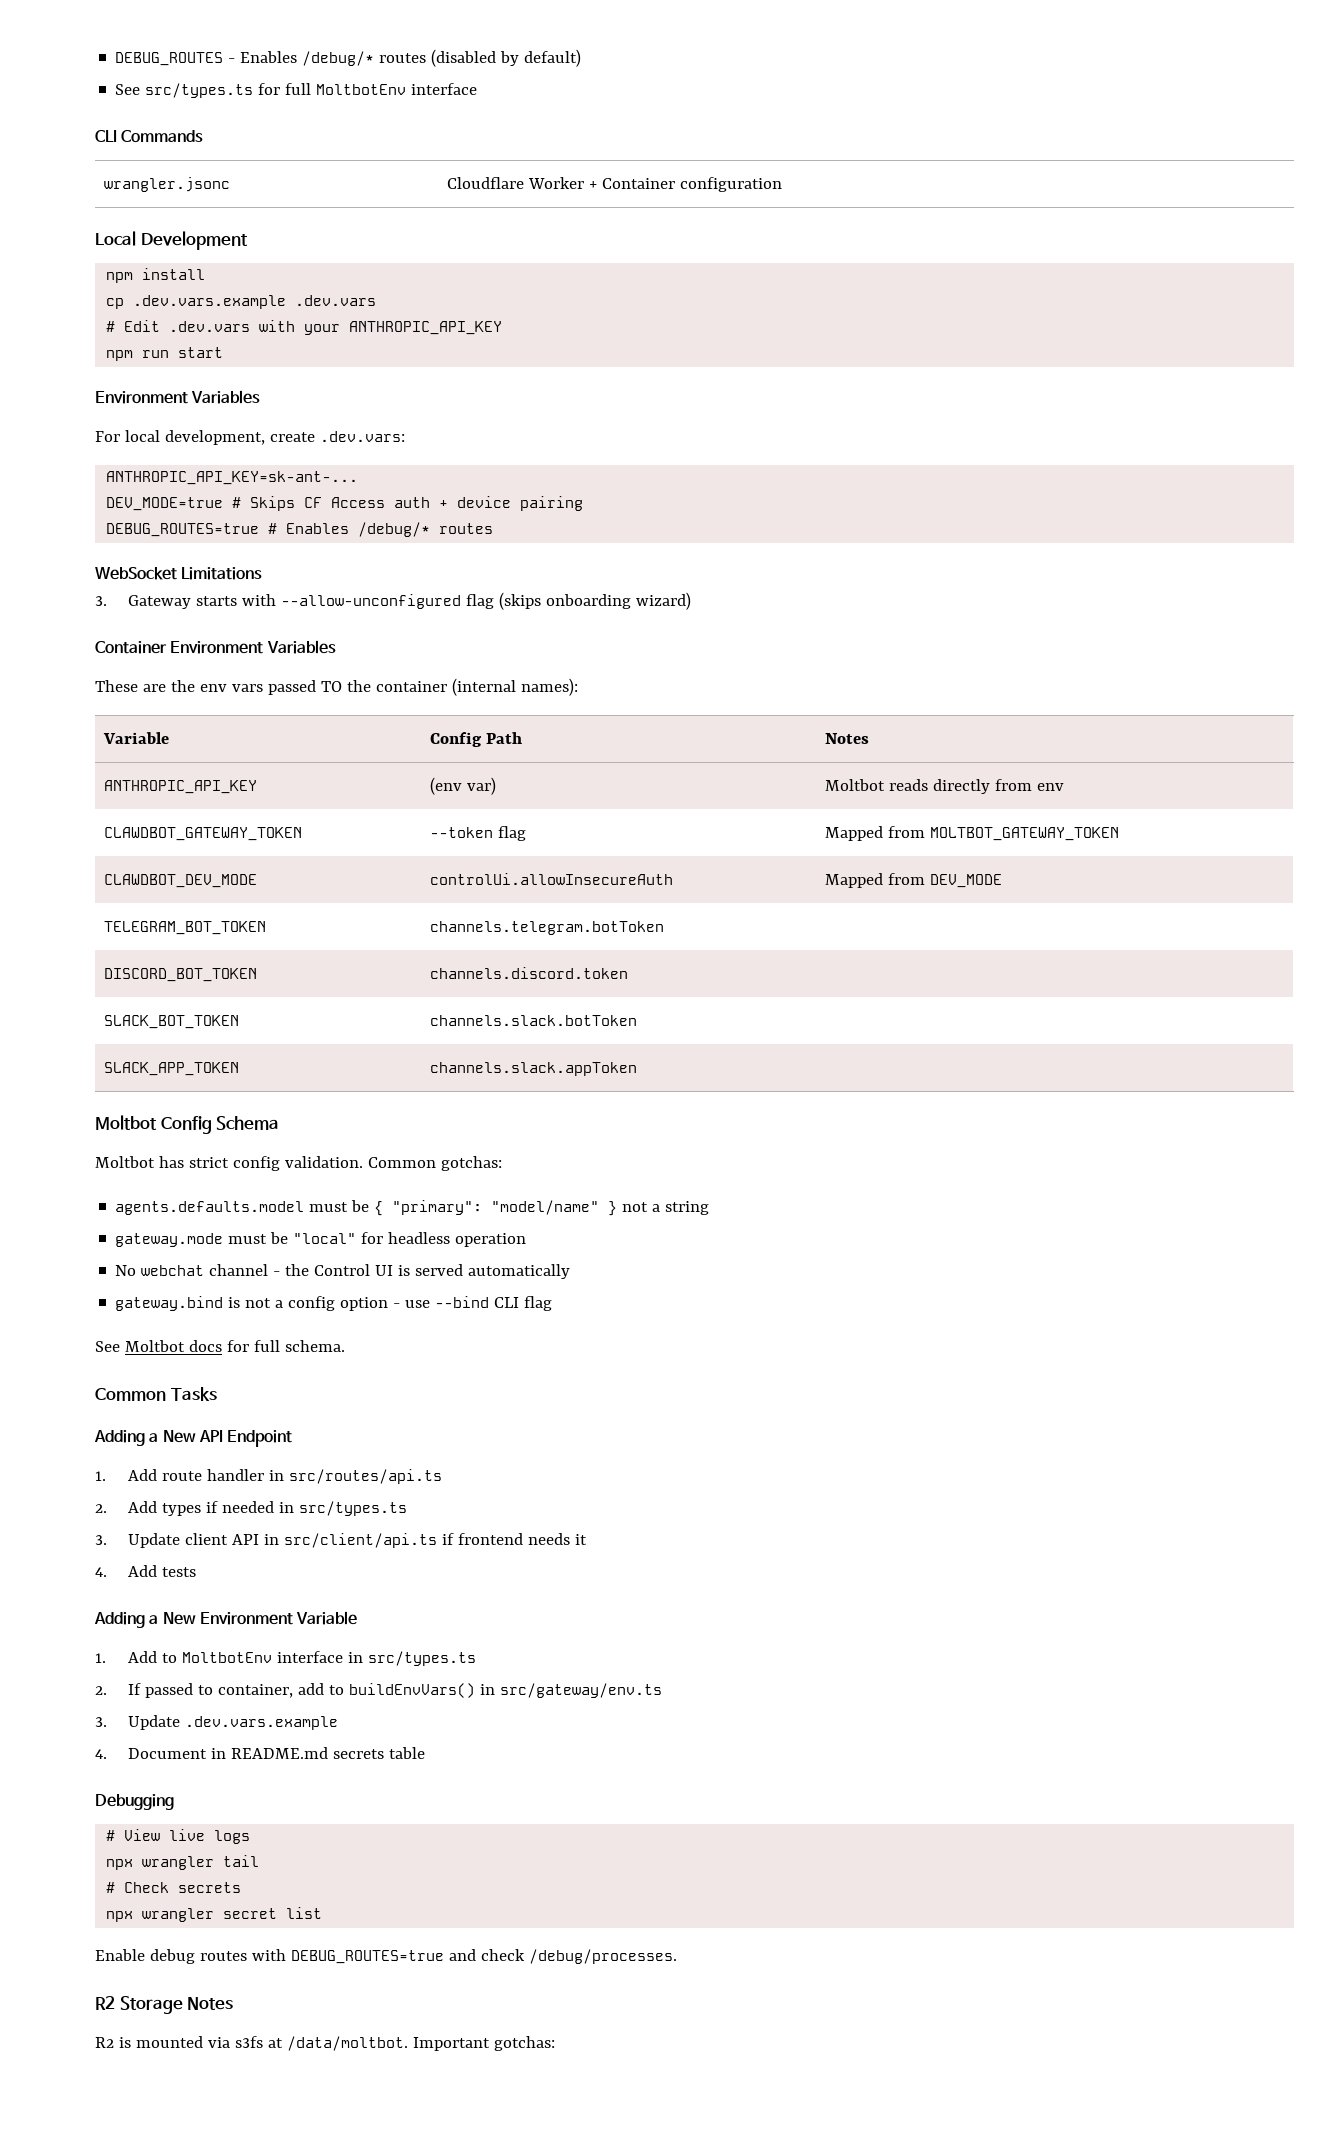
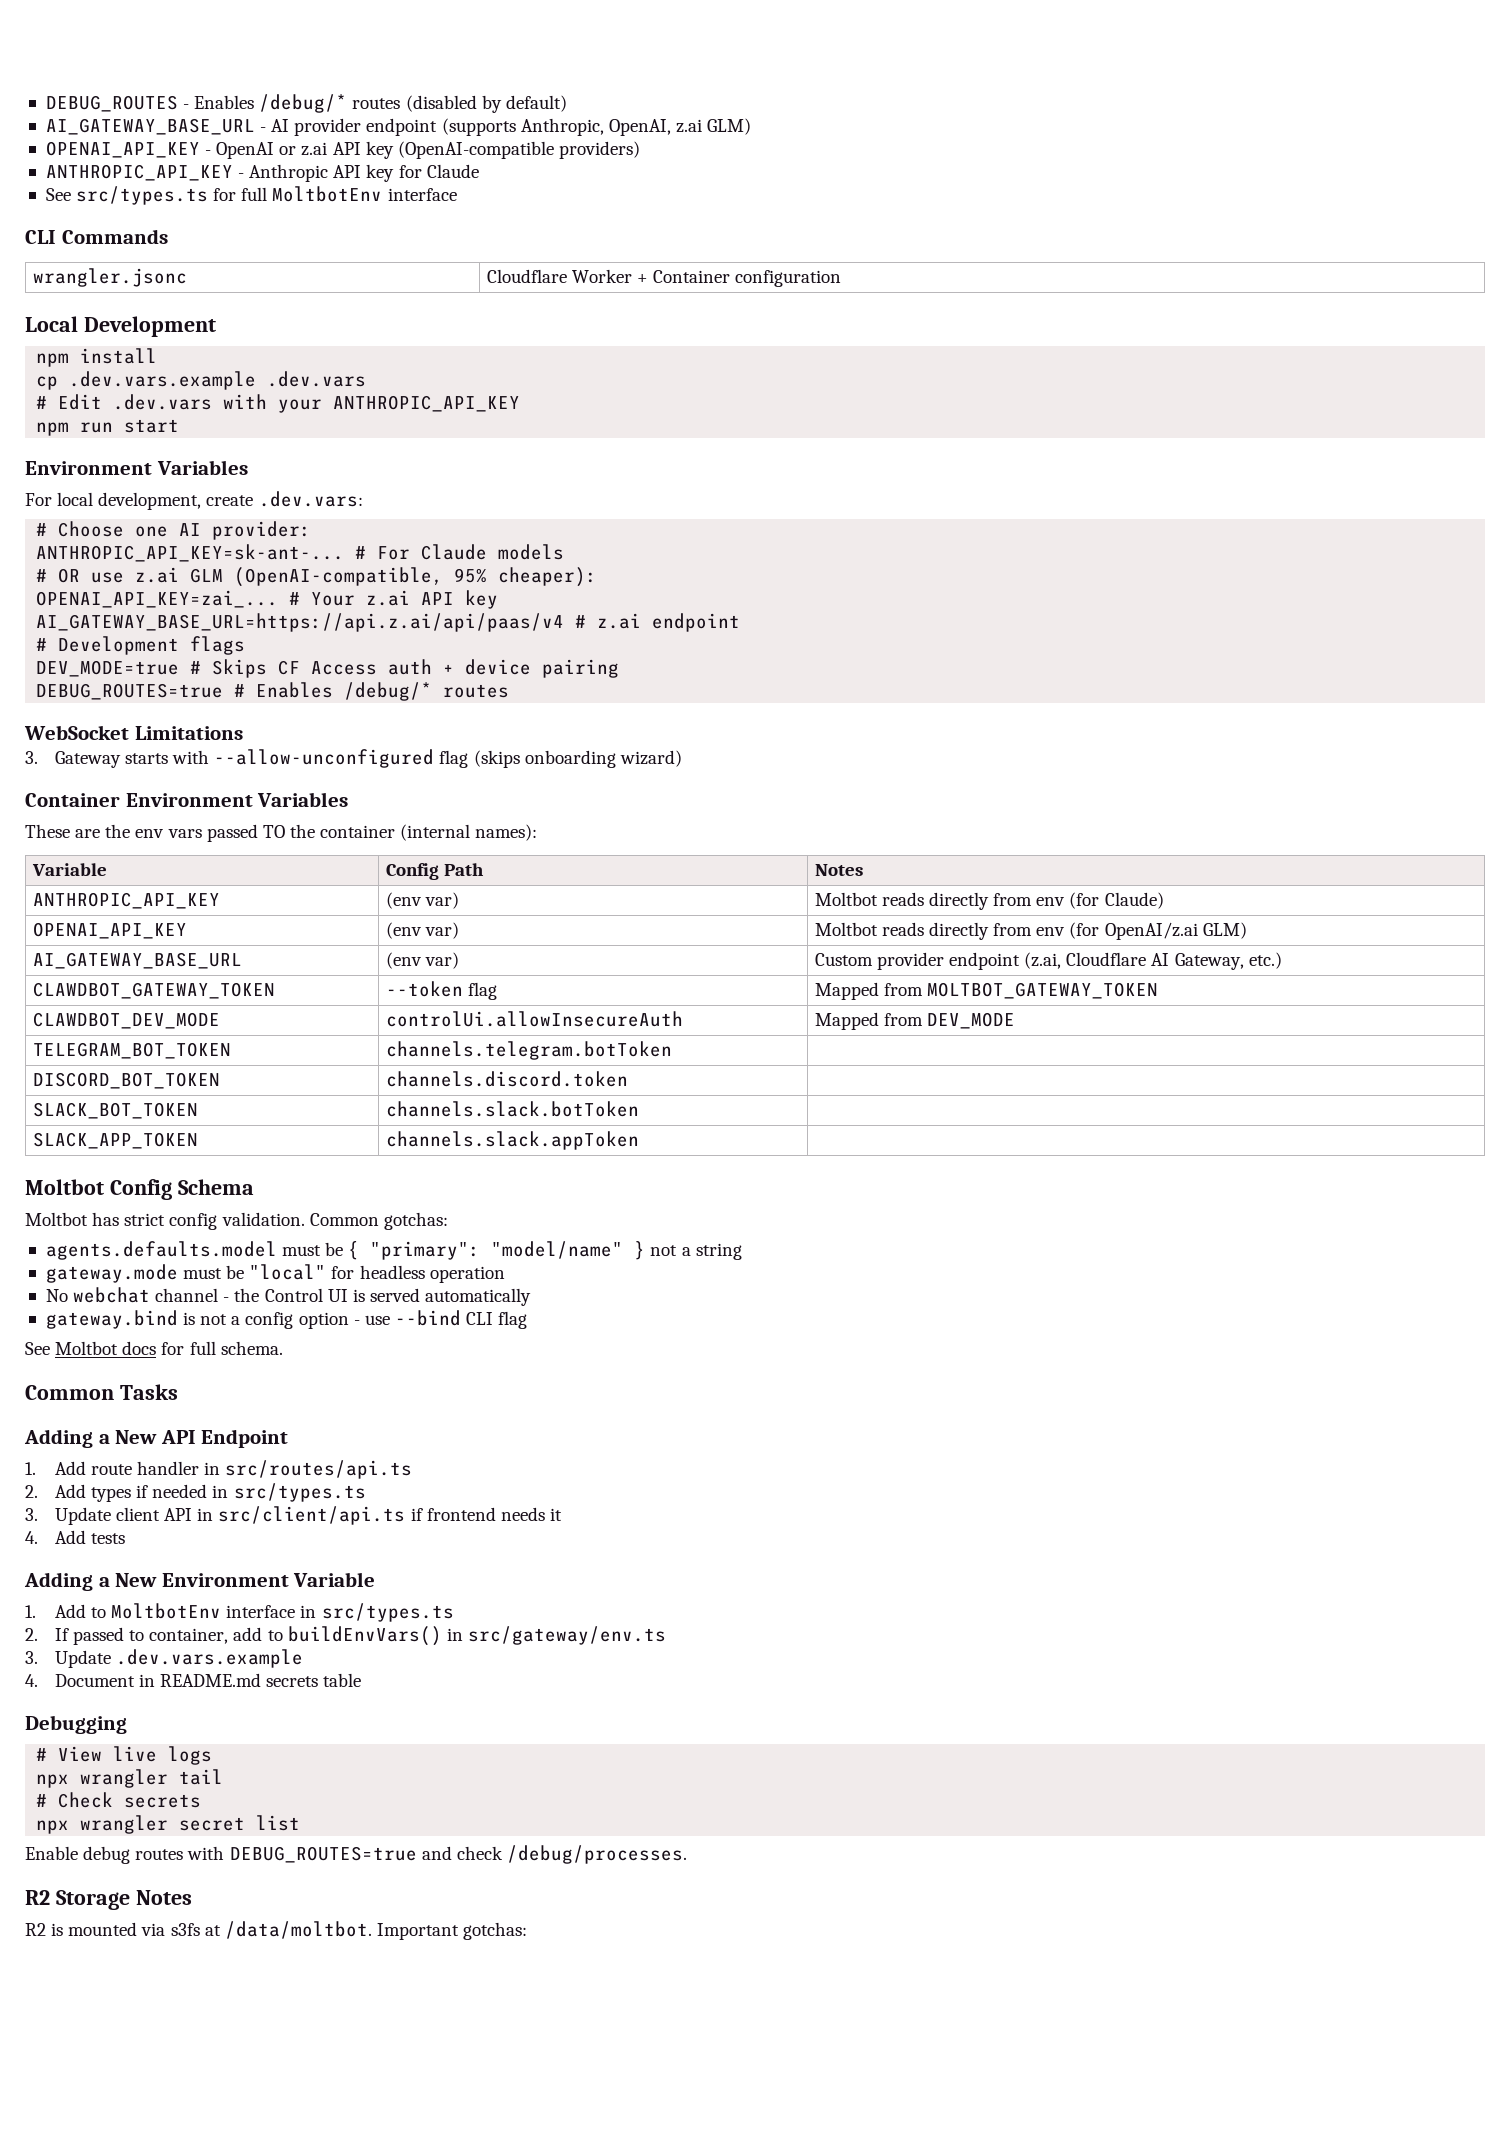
+ AI_GATEWAY_BASE_URL - AI provider endpoint (supports Anthropic, OpenAI, z.ai GLM)
+ OPENAI_API_KEY - OpenAI or z.ai API key (OpenAI-compatible providers)
+ ANTHROPIC_API_KEY - Anthropic API key for Claude
- ANTHROPIC_API_KEY=sk-ant-...
+ # Choose one AI provider:
+ ANTHROPIC_API_KEY=sk-ant-... # For Claude models
+ # OR use z.ai GLM (OpenAI-compatible, 95% cheaper):
+ OPENAI_API_KEY=zai_... # Your z.ai API key
+ AI_GATEWAY_BASE_URL=https://api.z.ai/api/paas/v4 # z.ai endpoint
+ # Development flags
- ANTHROPIC_API_KEY | (env var) | Moltbot reads directly from env
+ ANTHROPIC_API_KEY | (env var) | Moltbot reads directly from env (for Claude)
+ OPENAI_API_KEY | (env var) | Moltbot reads directly from env (for OpenAI/z.ai GLM)
+ AI_GATEWAY_BASE_URL | (env var) | Custom provider endpoint (z.ai, Cloudflare AI Gateway, etc.)

